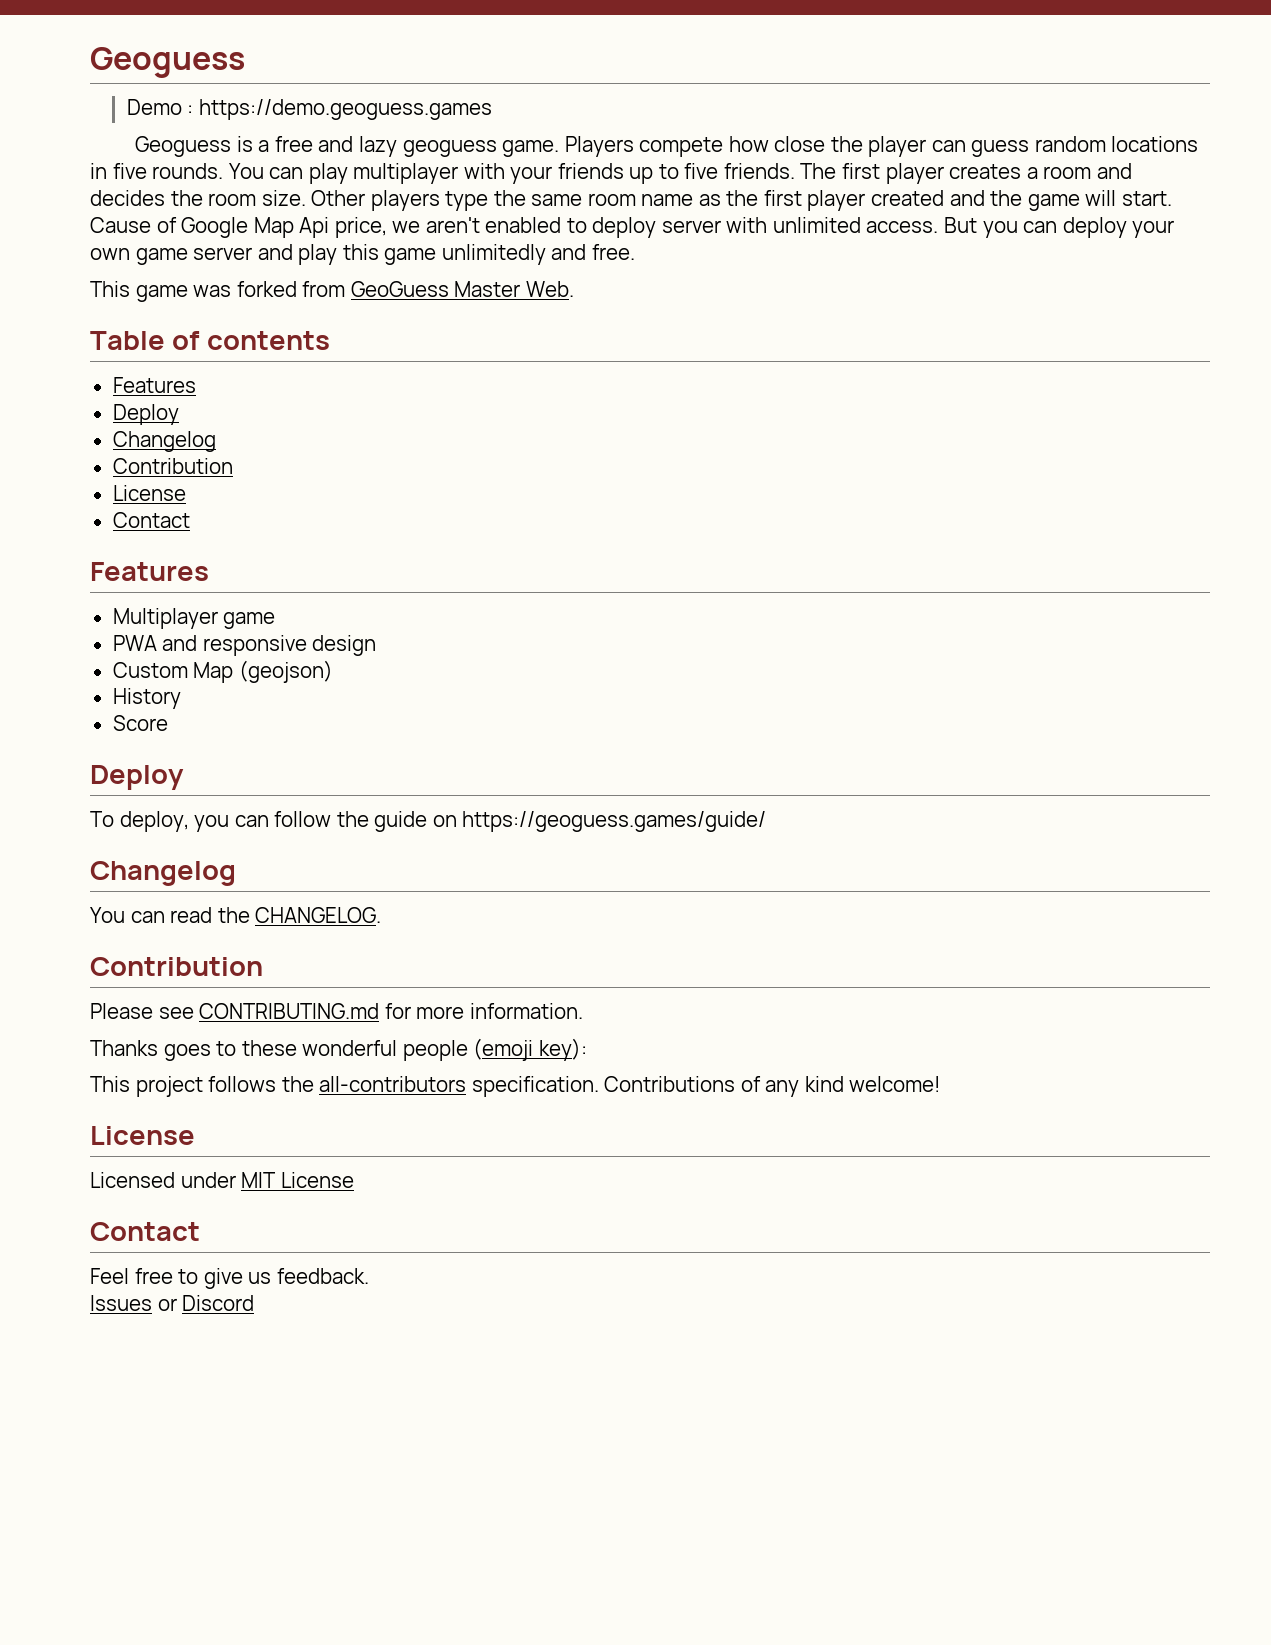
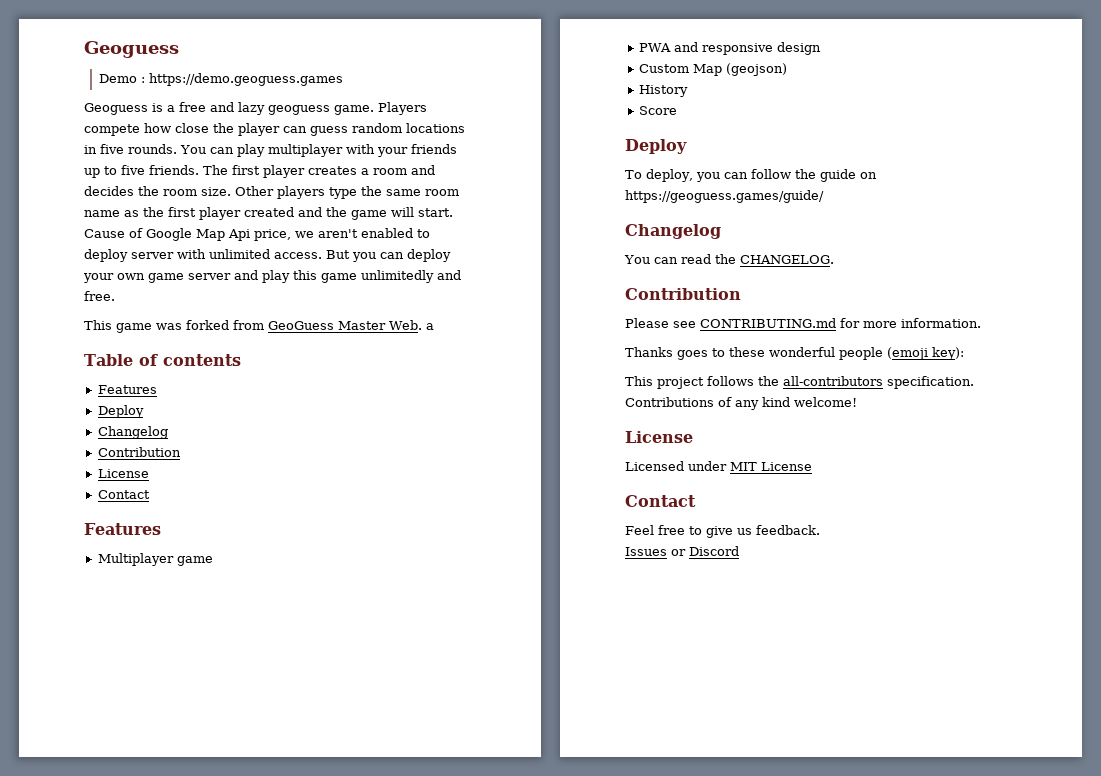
- This game was forked from GeoGuess Master Web.
+ This game was forked from GeoGuess Master Web. a

